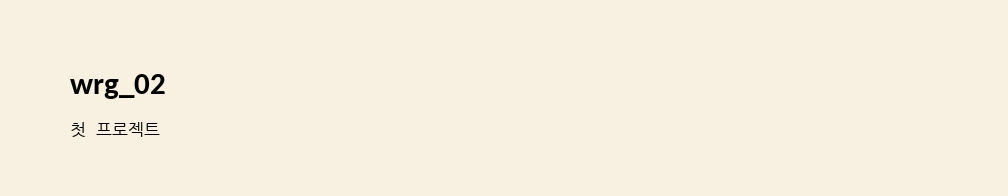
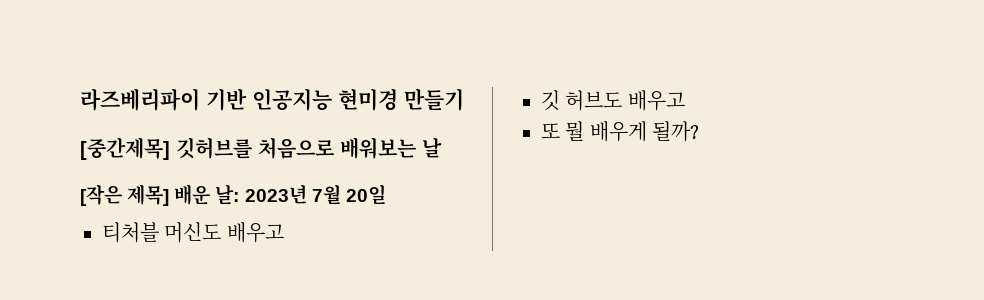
- wrg_02
- 첫 프로젝트
+ 라즈베리파이 기반 인공지능 현미경 만들기
+ [중간제목] 깃허브를 처음으로 배워보는 날
+ [작은 제목] 배운 날: 2023년 7월 20일
+ 티처블 머신도 배우고
+ 깃 허브도 배우고
+ 또 뭘 배우게 될까?

